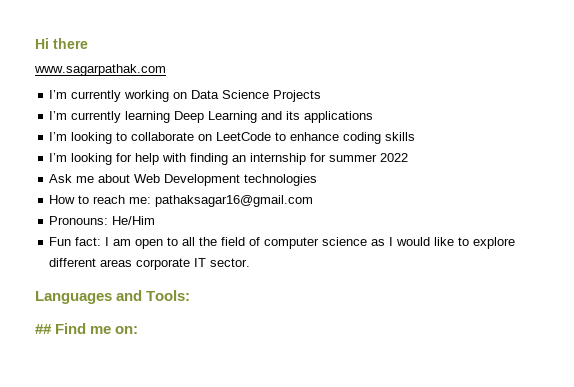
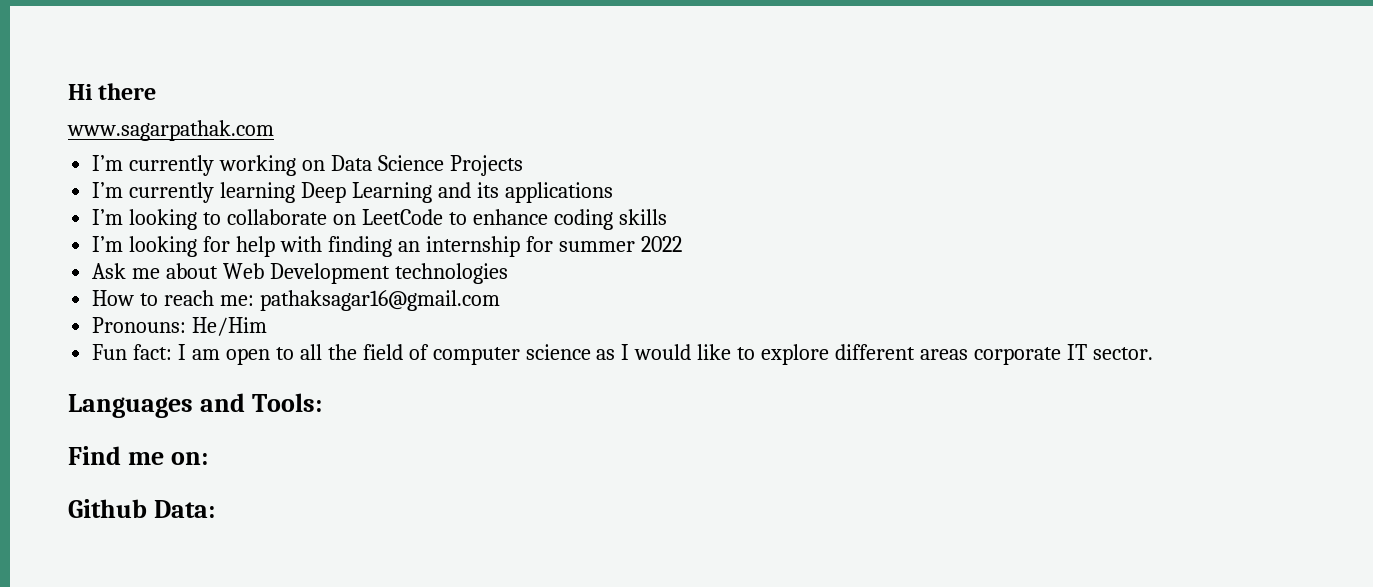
- ## Find me on:
+ Find me on:
+ Github Data:

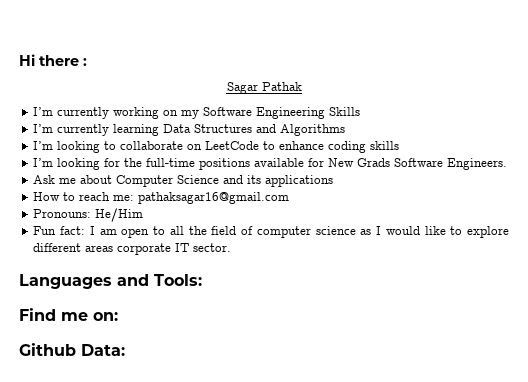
- Hi there
- www.sagarpathak.com
+ Hi there :
+ Sagar Pathak
- I’m currently working on Data Science Projects
+ I’m currently working on my Software Engineering Skills
- I’m currently learning Deep Learning and its applications
+ I’m currently learning Data Structures and Algorithms
- I’m looking for help with finding an internship for summer 2022
- Ask me about Web Development technologies
+ I’m looking for the full-time positions available for New Grads Software Engineers.
+ Ask me about Computer Science and its applications

